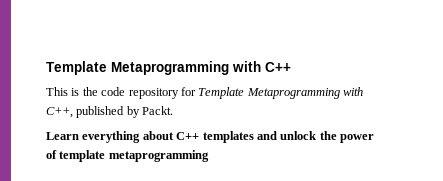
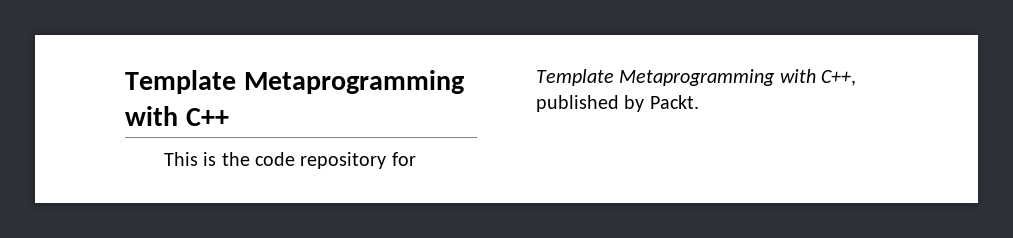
- Learn everything about C++ templates and unlock the power of template metaprogramming

